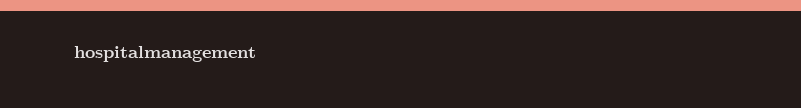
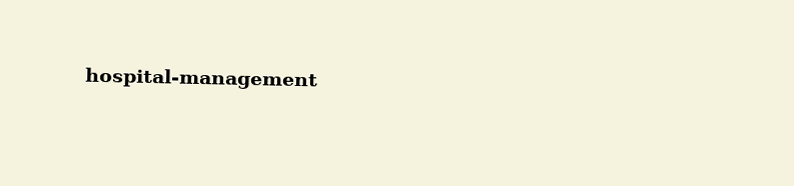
- hospitalmanagement
+ hospital-management

